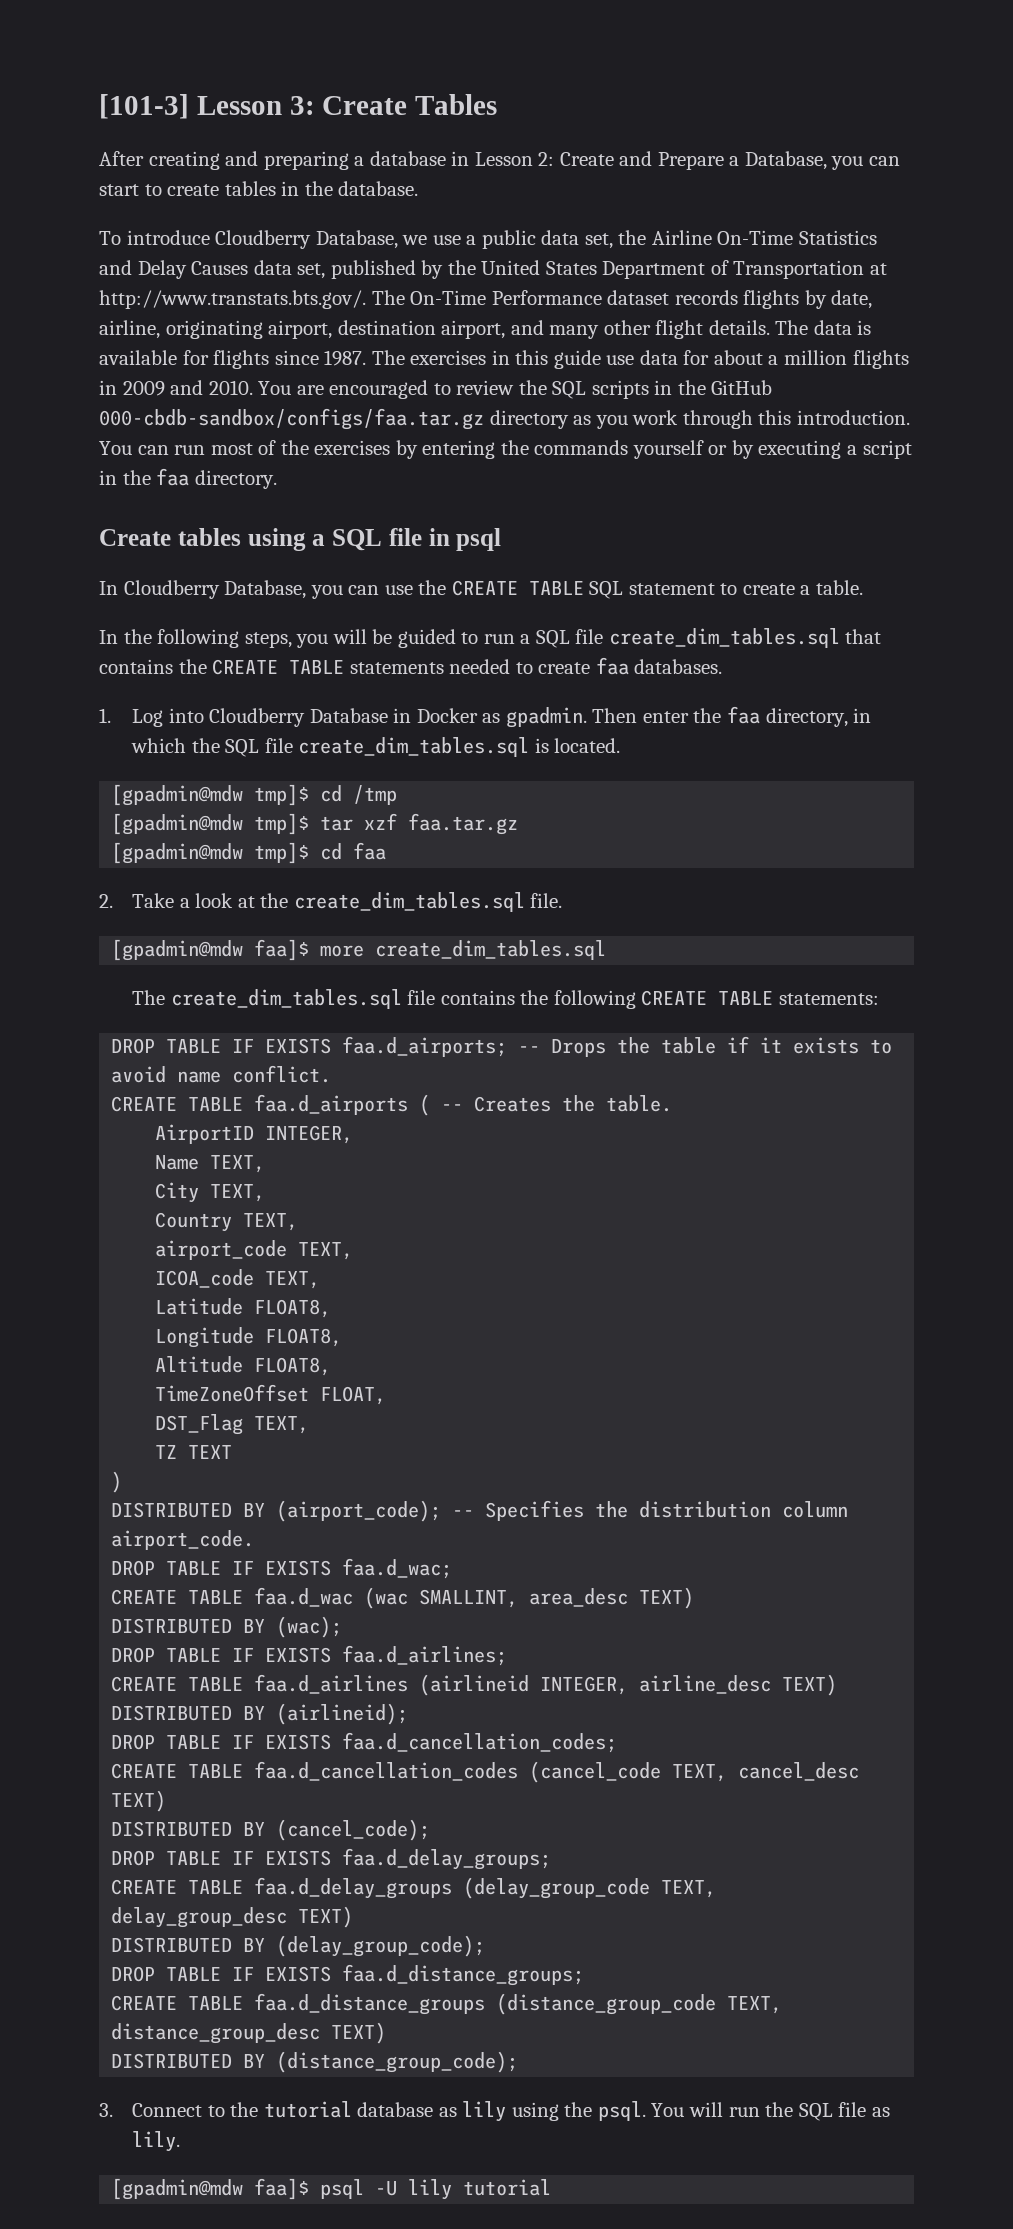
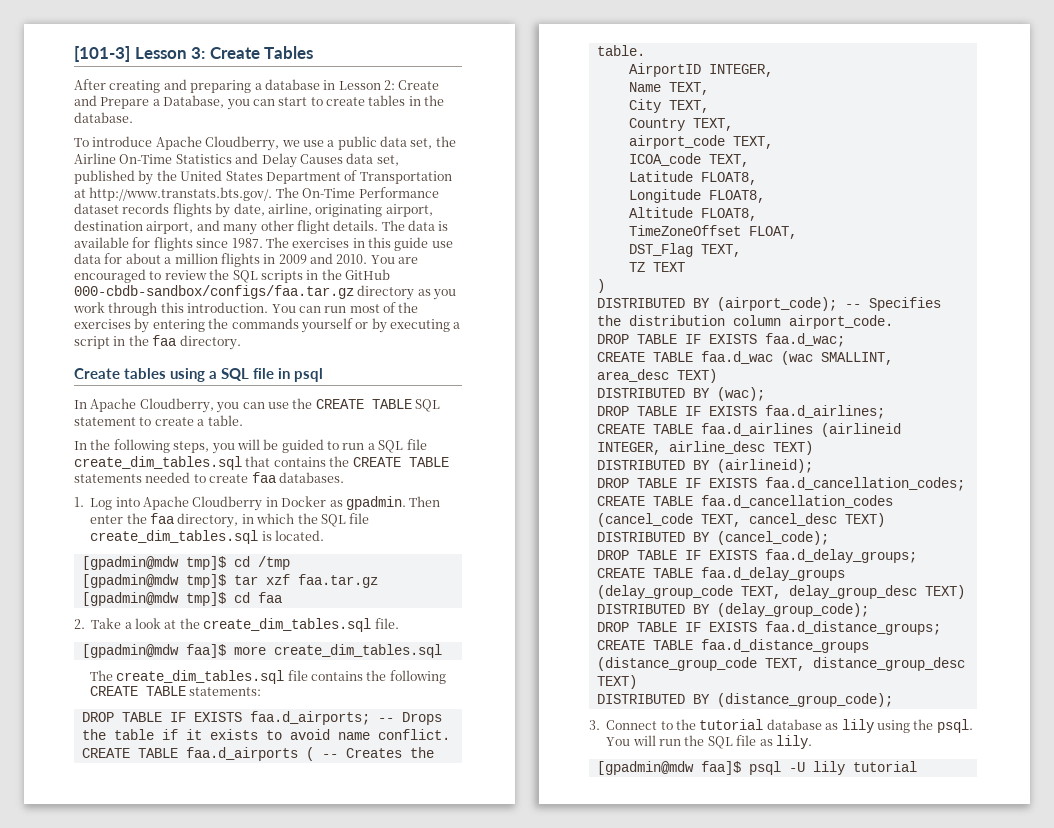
- To introduce Cloudberry Database, we use a public data set, the Airline On-Time Statistics and Delay Causes data set, published by the United States Department of Transportation at http://www.transtats.bts.gov/. The On-Time Performance dataset records flights by date, airline, originating airport, destination airport, and many other flight details.
+ To introduce Apache Cloudberry, we use a public data set, the Airline On-Time Statistics and Delay Causes data set, published by the United States Department of Transportation at http://www.transtats.bts.gov/. The On-Time Performance dataset records flights by date, airline, originating airport, destination airport, and many other flight details.
- In Cloudberry Database, you can use the CREATE TABLE SQL statement to create a table.
+ In Apache Cloudberry, you can use the CREATE TABLE SQL statement to create a table.
- 1. Log into Cloudberry Database in Docker as gpadmin.
+ 1. Log into Apache Cloudberry in Docker as gpadmin.

